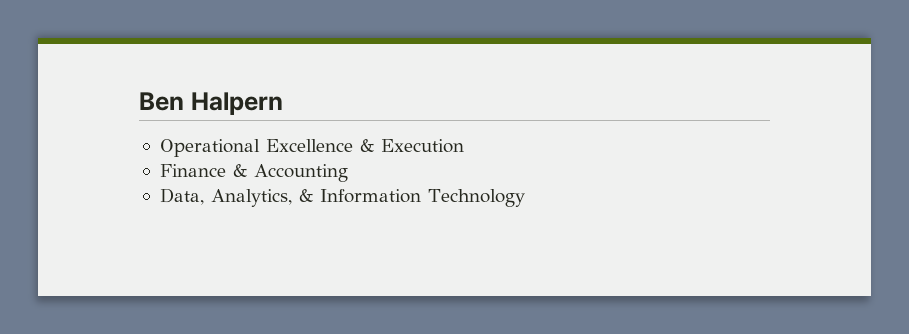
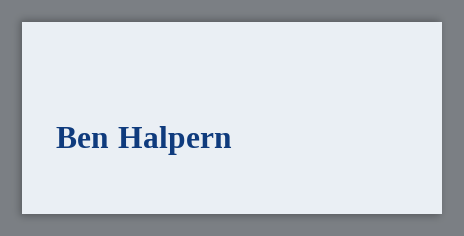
- Operational Excellence & Execution
- Finance & Accounting
- Data, Analytics, & Information Technology

